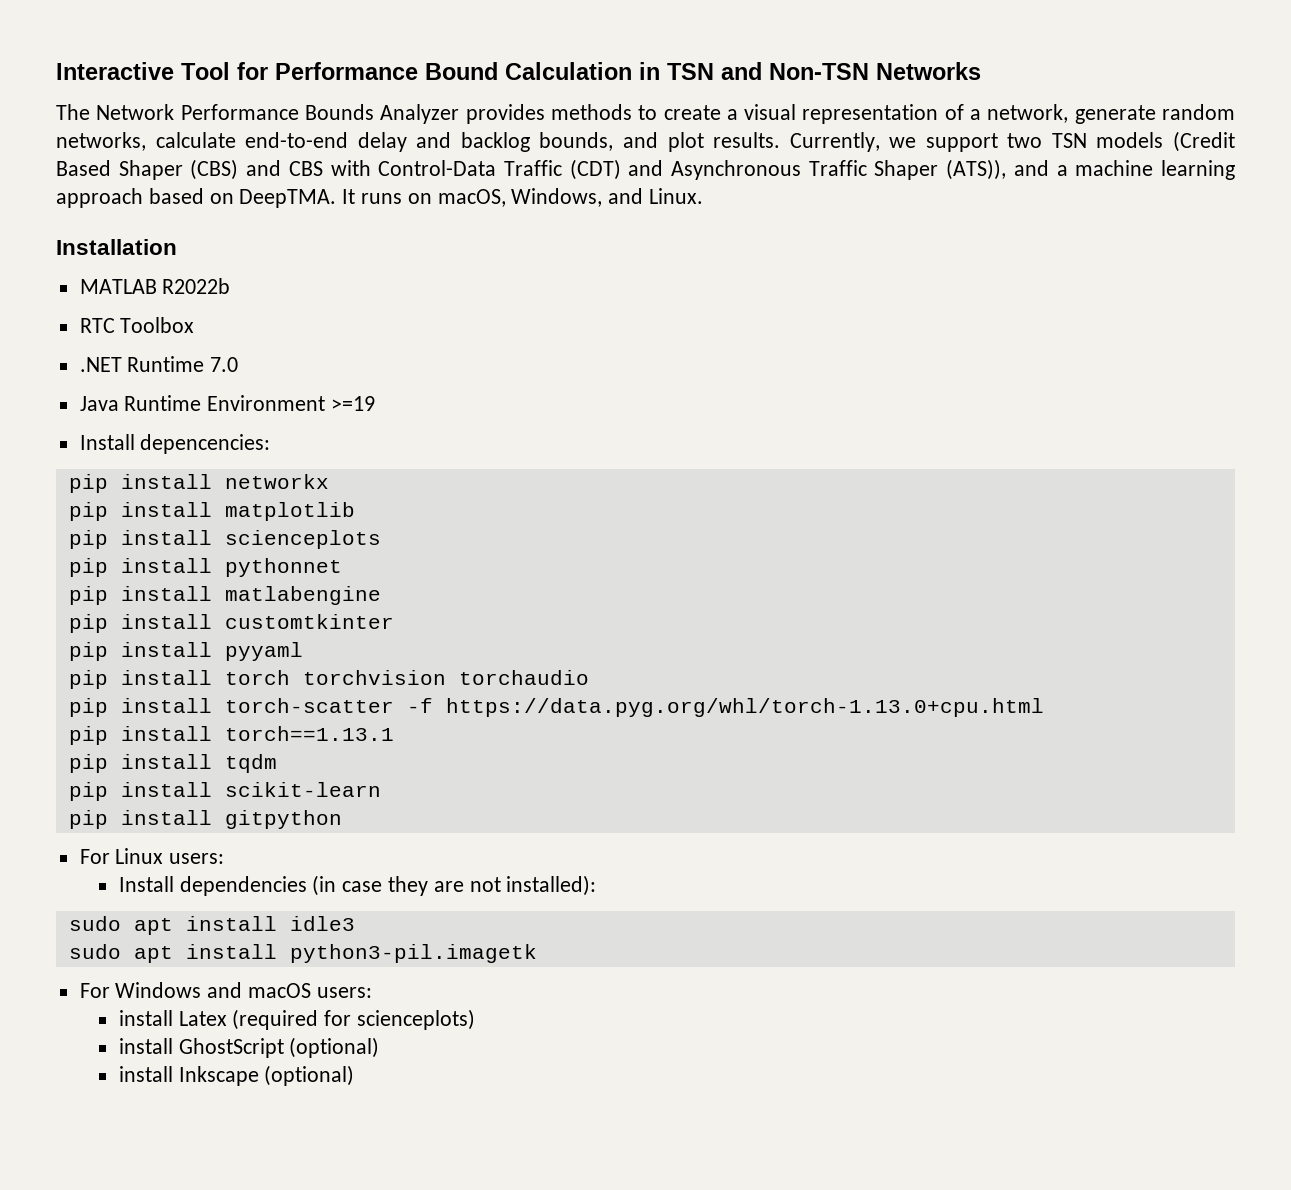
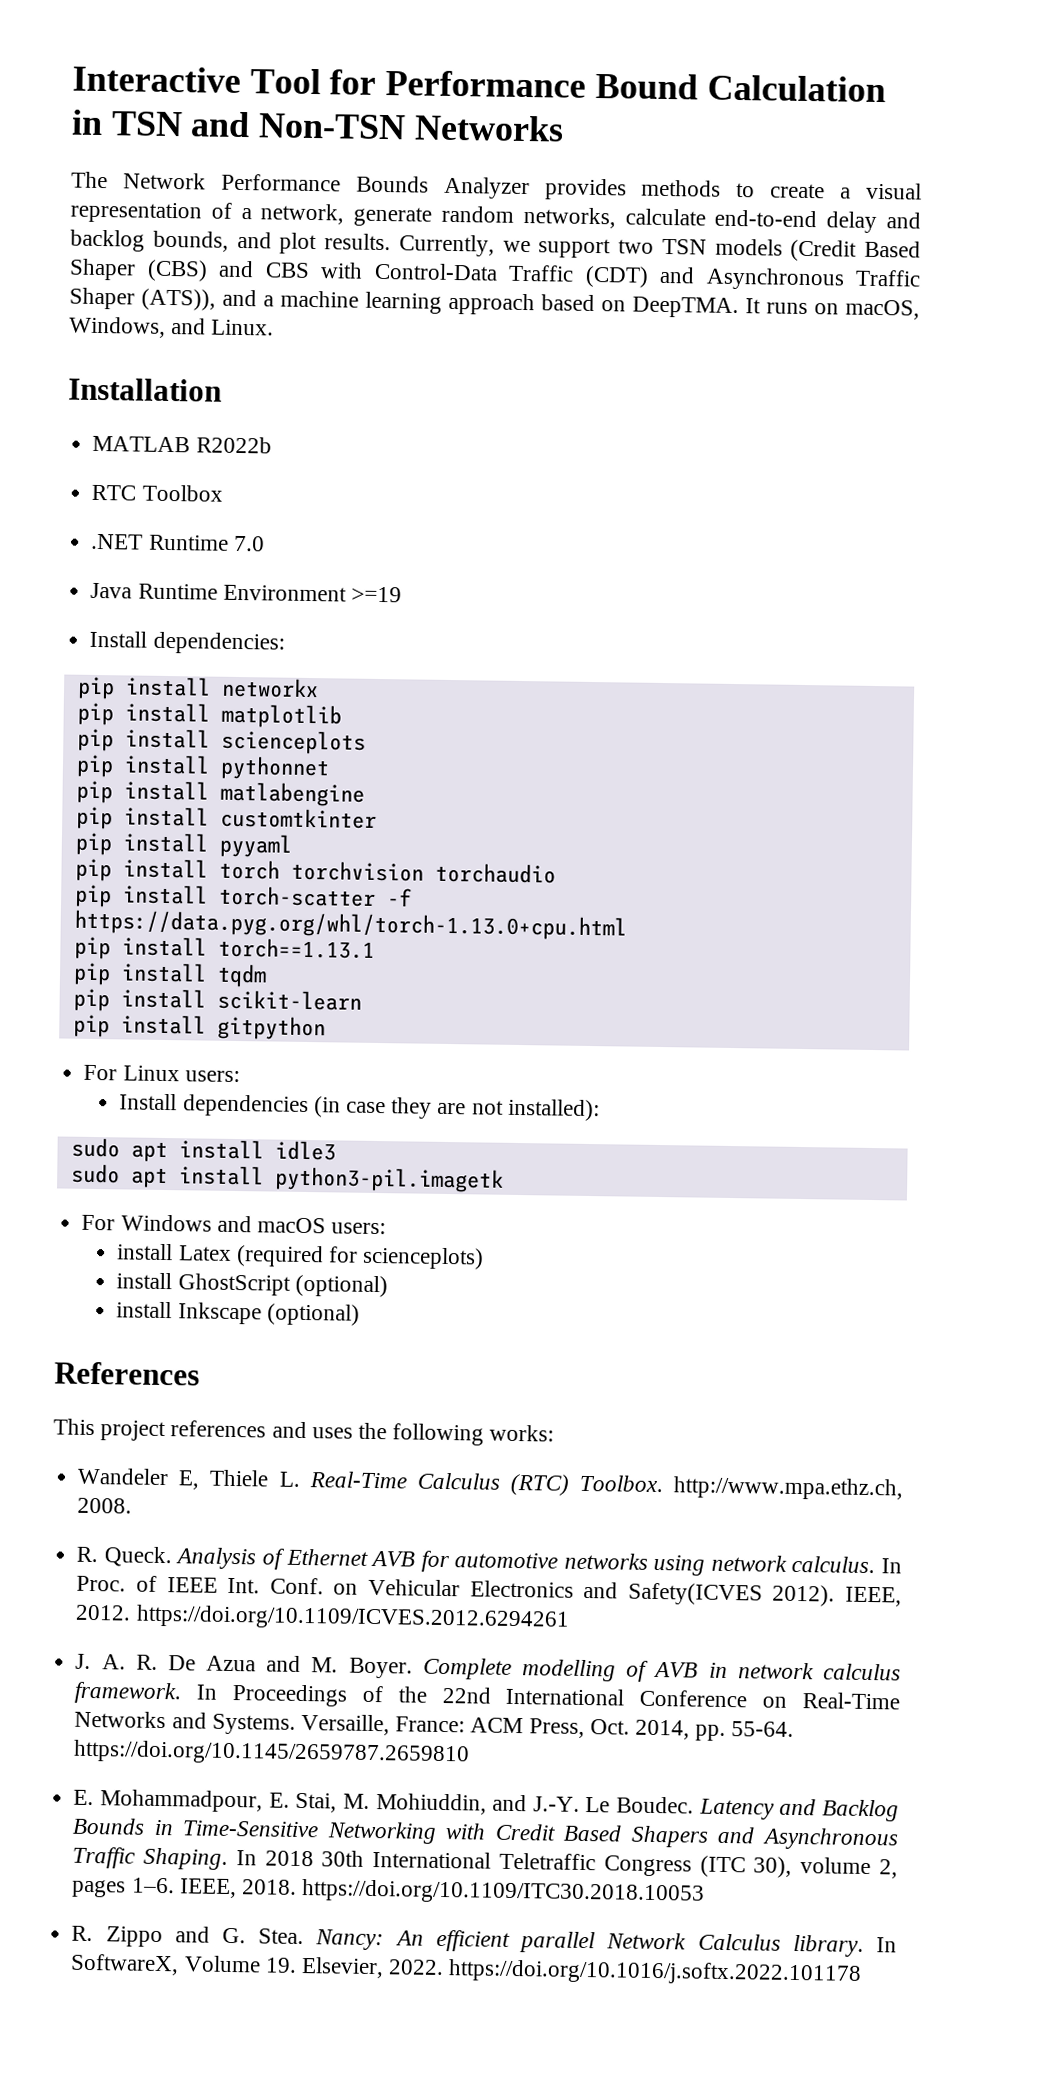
- Install depencencies:
+ Install dependencies:
+ References
+ This project references and uses the following works:
+ Wandeler E, Thiele L. Real-Time Calculus (RTC) Toolbox. http://www.mpa.ethz.ch, 2008.
+ R. Queck. Analysis of Ethernet AVB for automotive networks using network calculus. In Proc. of IEEE Int. Conf. on Vehicular Electronics and Safety(ICVES 2012). IEEE, 2012. https://doi.org/10.1109/ICVES.2012.6294261
+ J. A. R. De Azua and M. Boyer. Complete modelling of AVB in network calculus framework. In Proceedings of the 22nd International Conference on Real-Time Networks and Systems. Versaille, France: ACM Press, Oct. 2014, pp. 55-64. https://doi.org/10.1145/2659787.2659810
+ E. Mohammadpour, E. Stai, M. Mohiuddin, and J.-Y. Le Boudec. Latency and Backlog Bounds in Time-Sensitive Networking with Credit Based Shapers and Asynchronous Traffic Shaping. In 2018 30th International Teletraffic Congress (ITC 30), volume 2, pages 1–6. IEEE, 2018. https://doi.org/10.1109/ITC30.2018.10053
+ R. Zippo and G. Stea. Nancy: An efficient parallel Network Calculus library. In SoftwareX, Volume 19. Elsevier, 2022. https://doi.org/10.1016/j.softx.2022.101178

